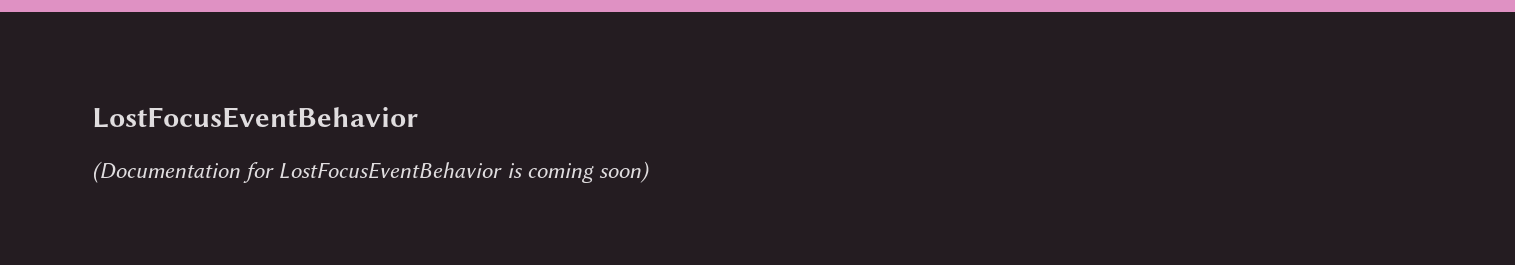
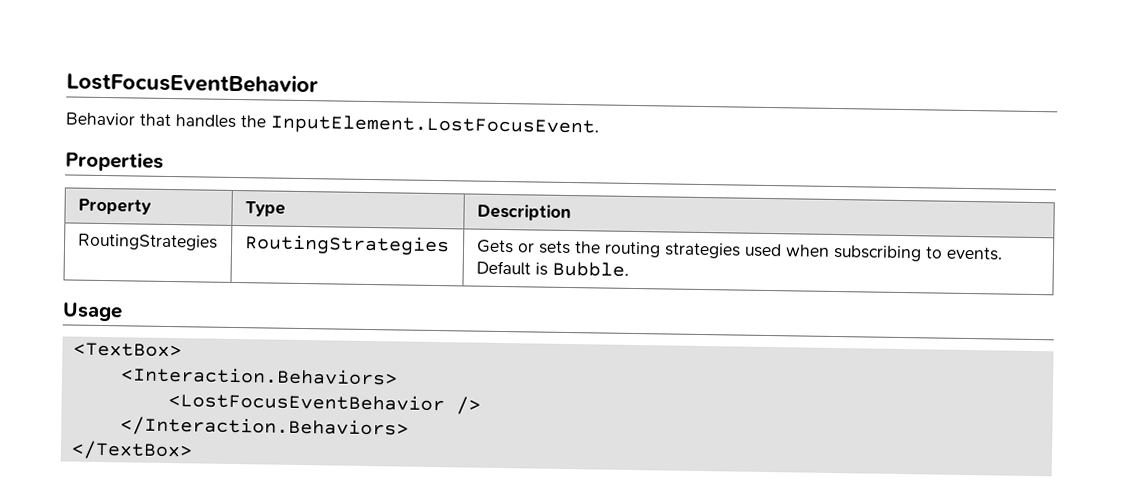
- (Documentation for LostFocusEventBehavior is coming soon)
+ Behavior that handles the InputElement.LostFocusEvent.
+ Properties
+ Property | Type | Description
+ RoutingStrategies | RoutingStrategies | Gets or sets the routing strategies used when subscribing to events. Default is Bubble.
+ Usage
+ <TextBox>
+ <Interaction.Behaviors>
+ <LostFocusEventBehavior />
+ </Interaction.Behaviors>
+ </TextBox>

